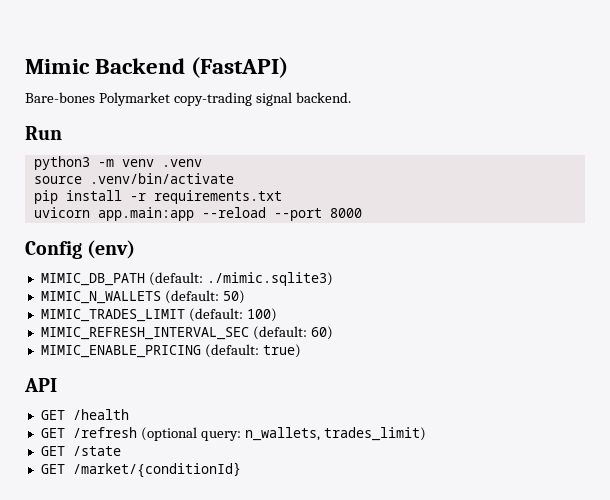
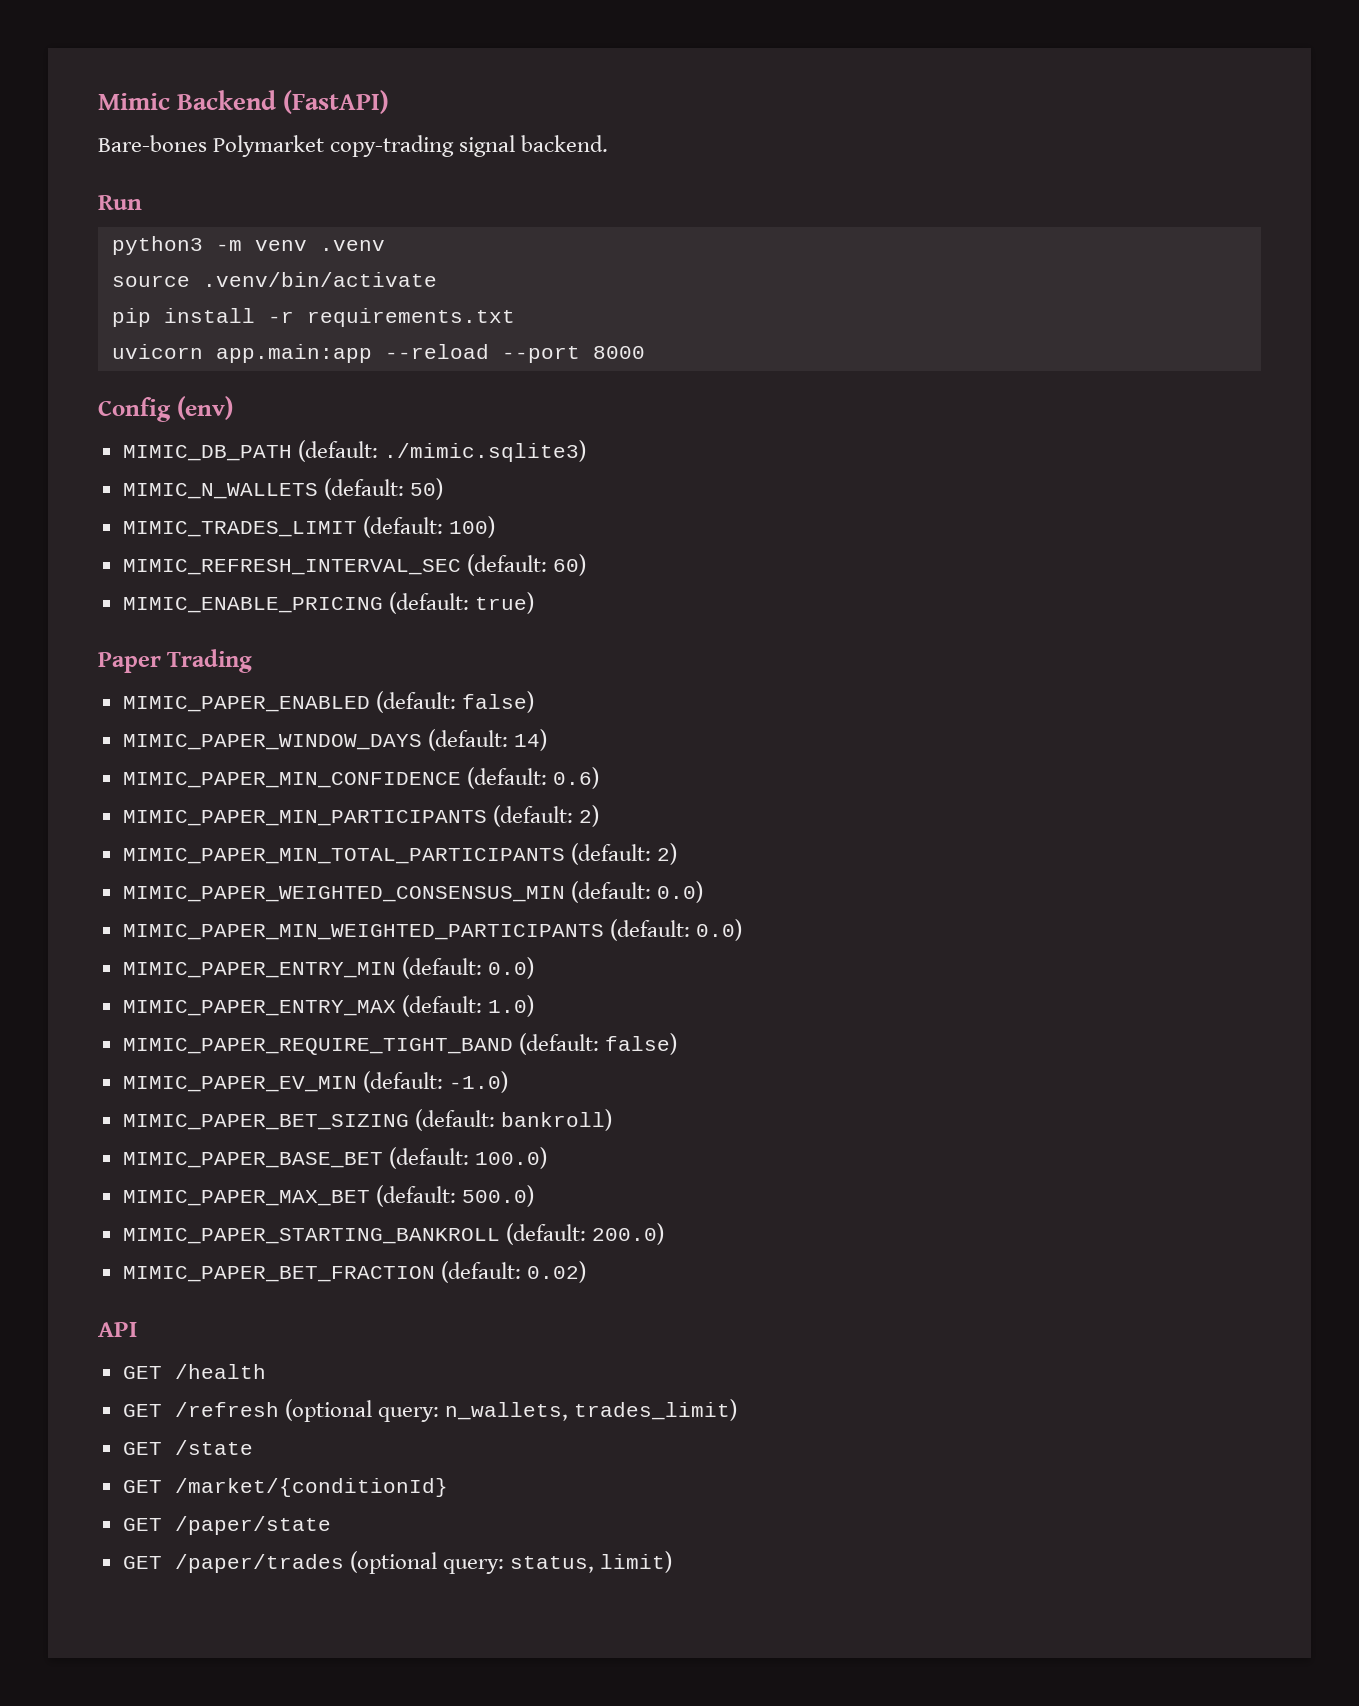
+ Paper Trading
+ MIMIC_PAPER_ENABLED (default: false)
+ MIMIC_PAPER_WINDOW_DAYS (default: 14)
+ MIMIC_PAPER_MIN_CONFIDENCE (default: 0.6)
+ MIMIC_PAPER_MIN_PARTICIPANTS (default: 2)
+ MIMIC_PAPER_MIN_TOTAL_PARTICIPANTS (default: 2)
+ MIMIC_PAPER_WEIGHTED_CONSENSUS_MIN (default: 0.0)
+ MIMIC_PAPER_MIN_WEIGHTED_PARTICIPANTS (default: 0.0)
+ MIMIC_PAPER_ENTRY_MIN (default: 0.0)
+ MIMIC_PAPER_ENTRY_MAX (default: 1.0)
+ MIMIC_PAPER_REQUIRE_TIGHT_BAND (default: false)
+ MIMIC_PAPER_EV_MIN (default: -1.0)
+ MIMIC_PAPER_BET_SIZING (default: bankroll)
+ MIMIC_PAPER_BASE_BET (default: 100.0)
+ MIMIC_PAPER_MAX_BET (default: 500.0)
+ MIMIC_PAPER_STARTING_BANKROLL (default: 200.0)
+ MIMIC_PAPER_BET_FRACTION (default: 0.02)
+ GET /paper/state
+ GET /paper/trades (optional query: status, limit)

